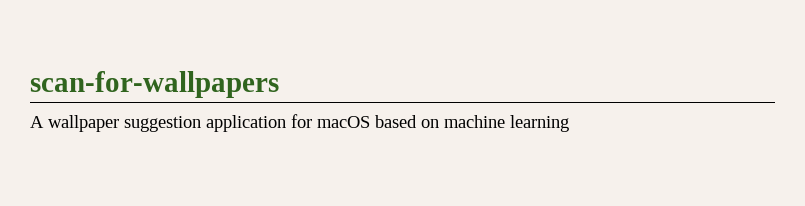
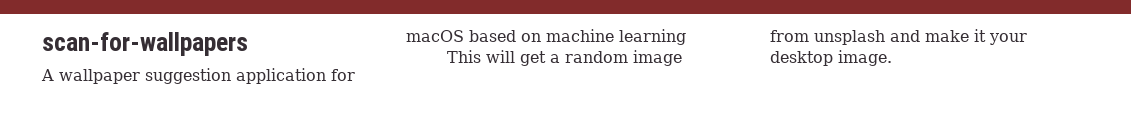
+ This will get a random image from unsplash and make it your desktop image.

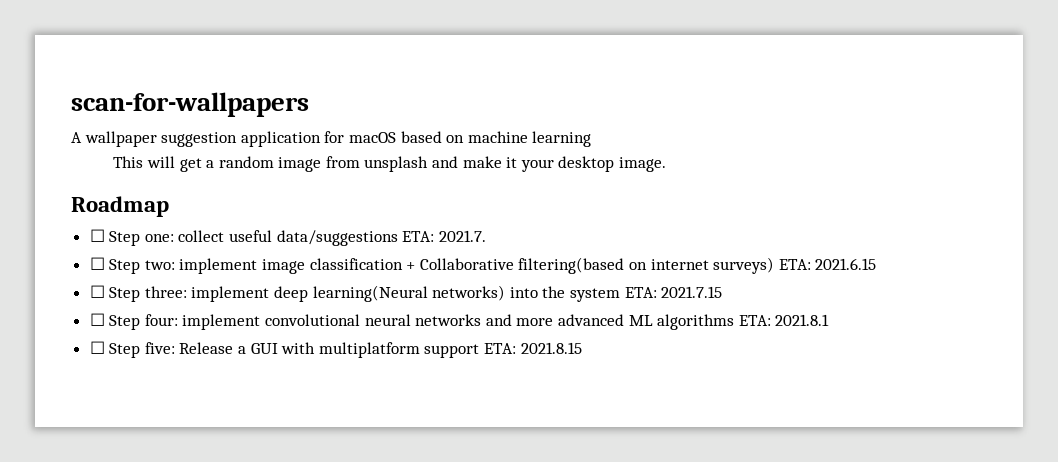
+ Roadmap
+ ☐ Step one: collect useful data/suggestions ETA: 2021.7.
+ ☐ Step two: implement image classification + Collaborative filtering(based on internet surveys) ETA: 2021.6.15
+ ☐ Step three: implement deep learning(Neural networks) into the system ETA: 2021.7.15
+ ☐ Step four: implement convolutional neural networks and more advanced ML algorithms ETA: 2021.8.1
+ ☐ Step five: Release a GUI with multiplatform support ETA: 2021.8.15

